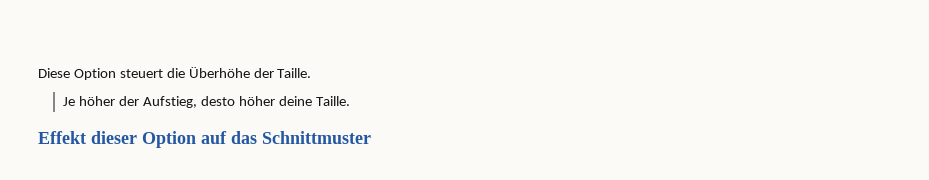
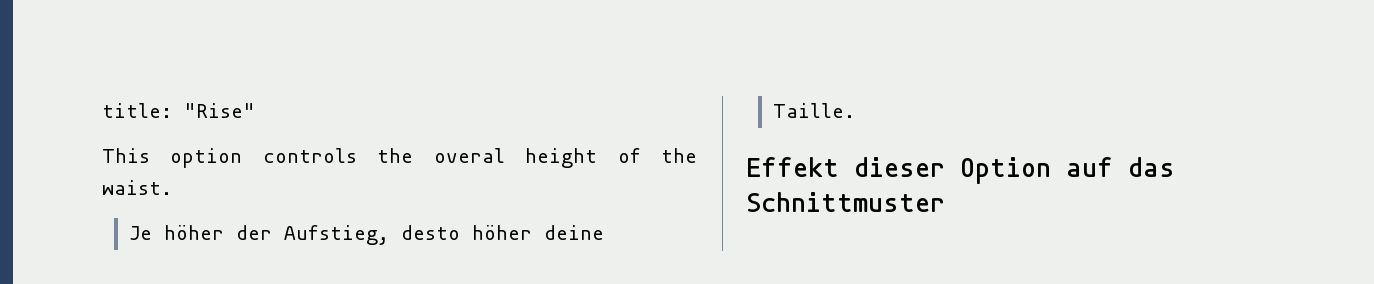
- Diese Option steuert die Überhöhe der Taille.
+ title: "Rise"
+ This option controls the overal height of the waist.

